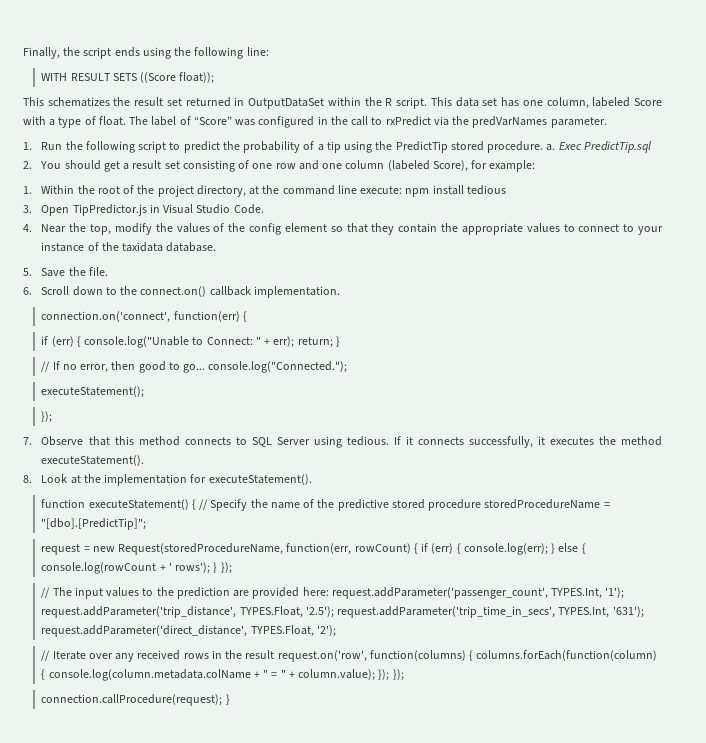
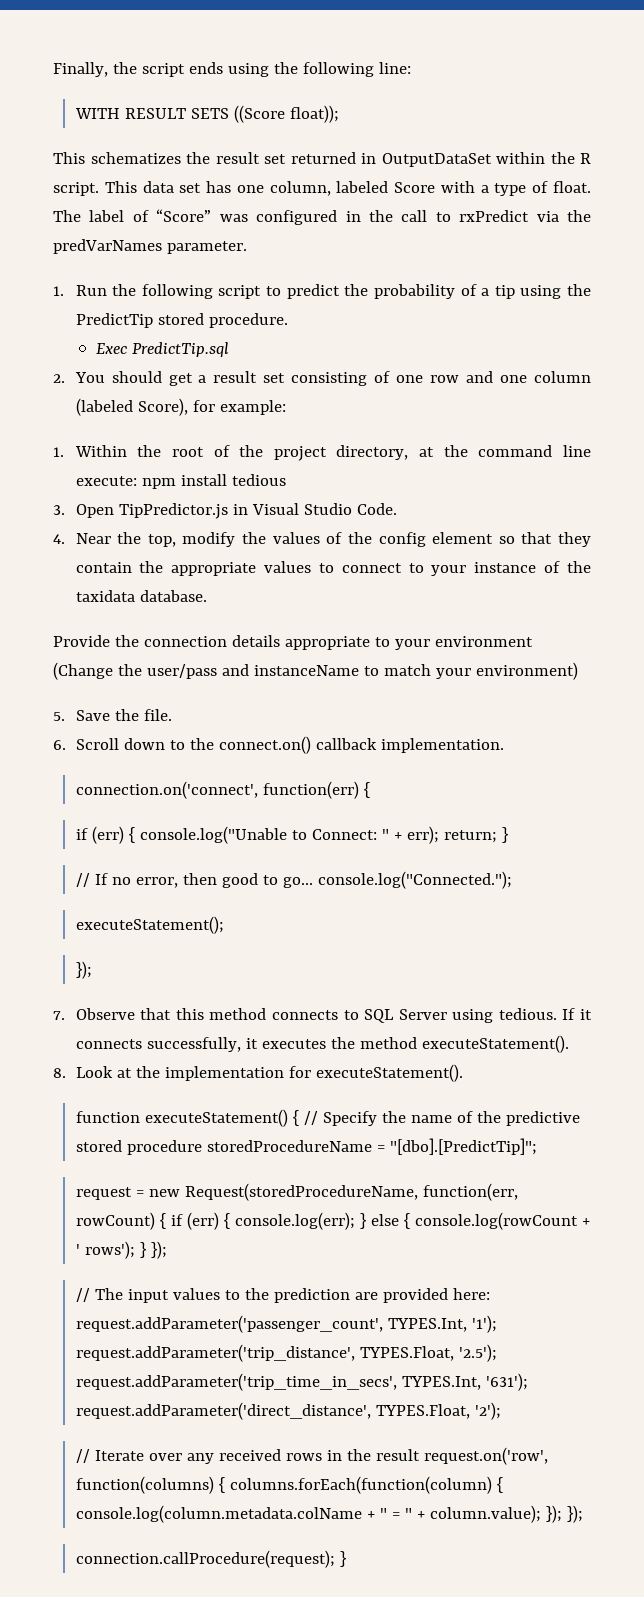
- 1. Run the following script to predict the probability of a tip using the PredictTip stored procedure. a. Exec PredictTip.sql
+ 1. Run the following script to predict the probability of a tip using the PredictTip stored procedure.
+ Exec PredictTip.sql
+ Provide the connection details appropriate to your environment (Change the user/pass and instanceName to match your environment)

